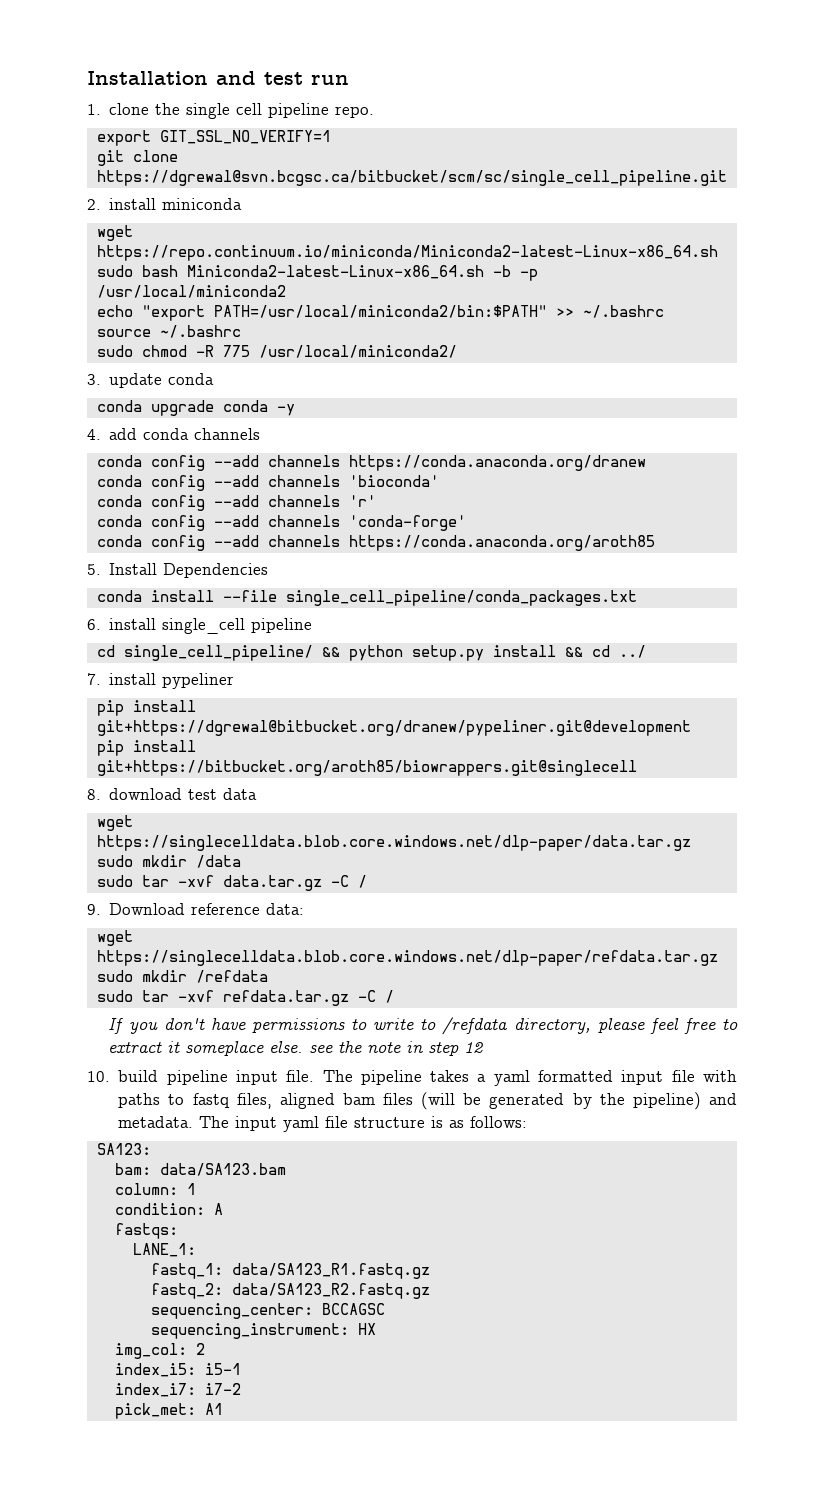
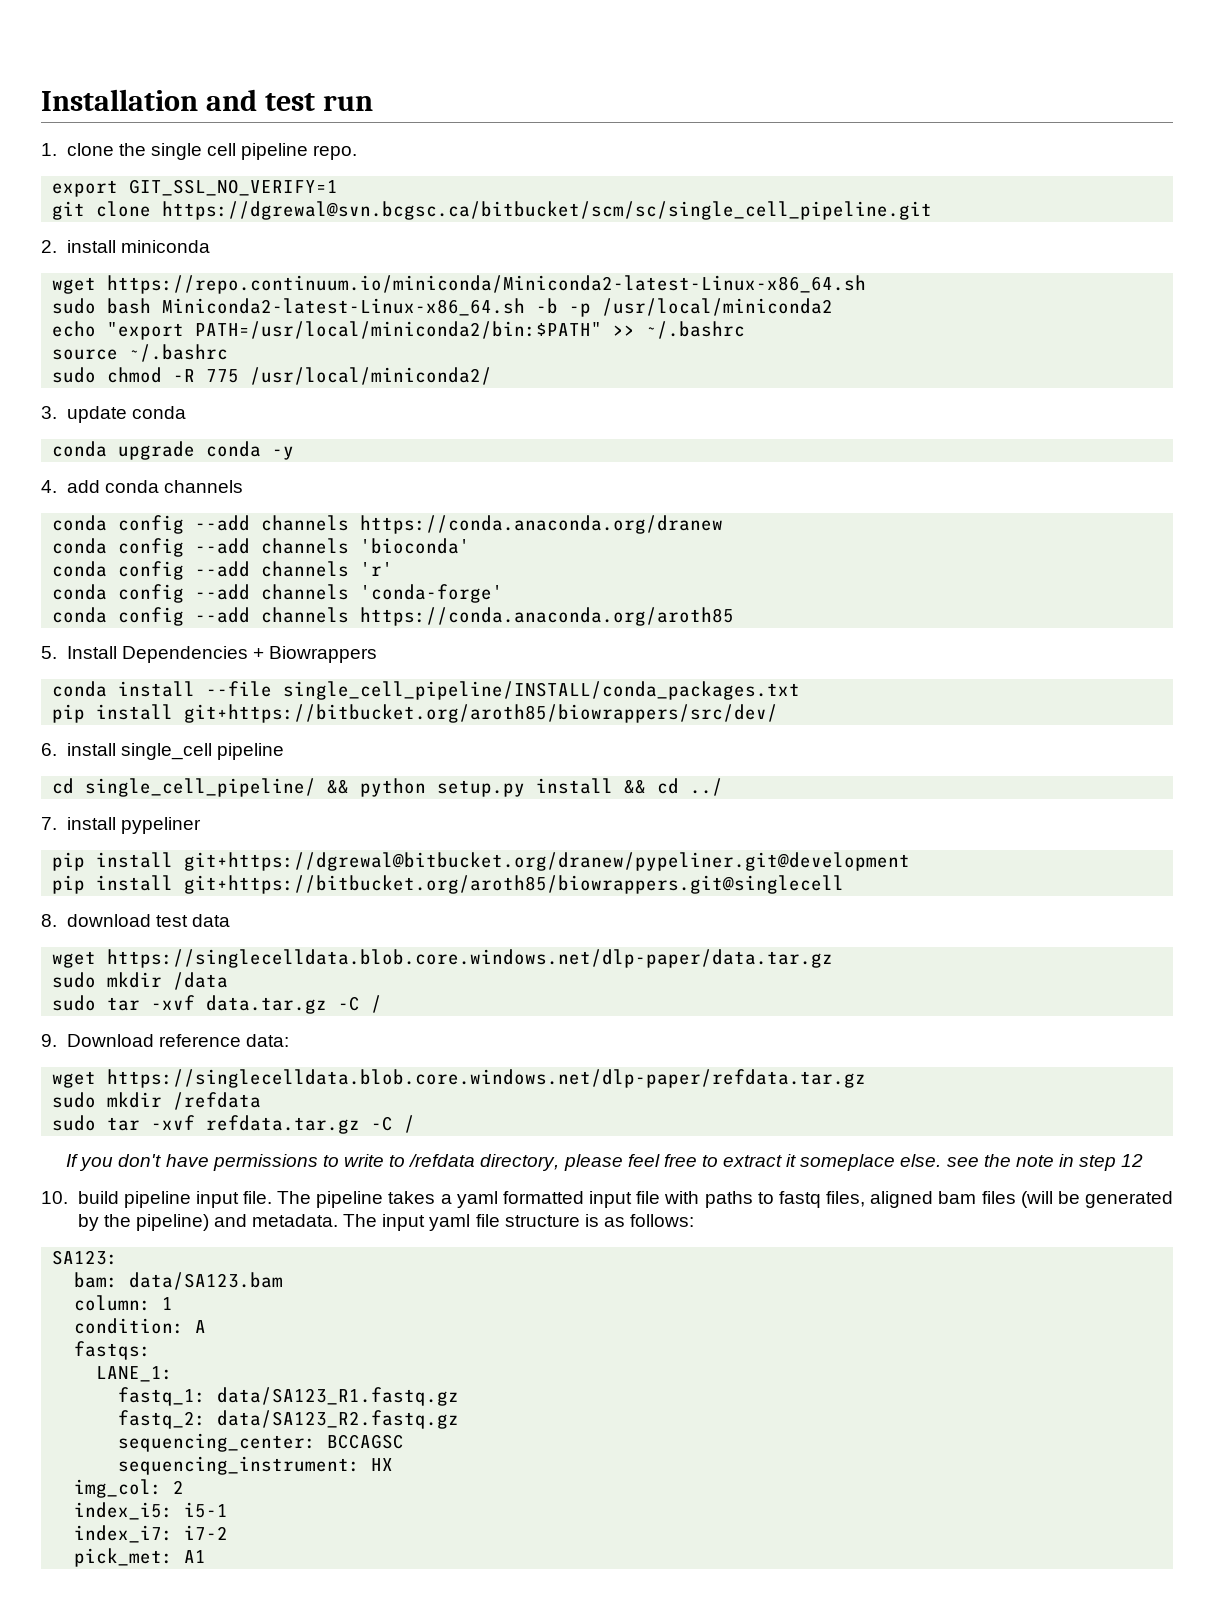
- 5. Install Dependencies
+ 5. Install Dependencies + Biowrappers
- conda install --file single_cell_pipeline/conda_packages.txt
+ conda install --file single_cell_pipeline/INSTALL/conda_packages.txt
+ pip install git+https://bitbucket.org/aroth85/biowrappers/src/dev/

